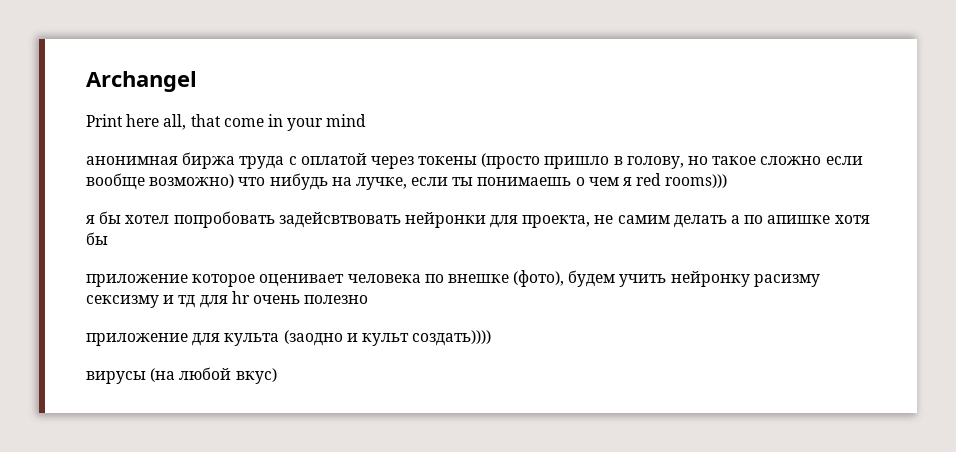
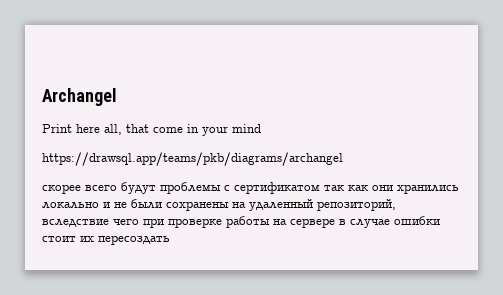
- анонимная биржа труда с оплатой через токены (просто пришло в голову, но такое сложно если вообще возможно) что нибудь на лучке, если ты понимаешь о чем я red rooms)))
- я бы хотел попробовать задейсвтвовать нейронки для проекта, не самим делать а по апишке хотя бы
- приложение которое оценивает человека по внешке (фото), будем учить нейронку расизму сексизму и тд для hr очень полезно
- приложение для культа (заодно и культ создать))))
- вирусы (на любой вкус)
+ https://drawsql.app/teams/pkb/diagrams/archangel
+ скорее всего будут проблемы с сертификатом так как они хранились локально и не были сохранены на удаленный репозиторий, вследствие чего при проверке работы на сервере в случае ошибки стоит их пересоздать

